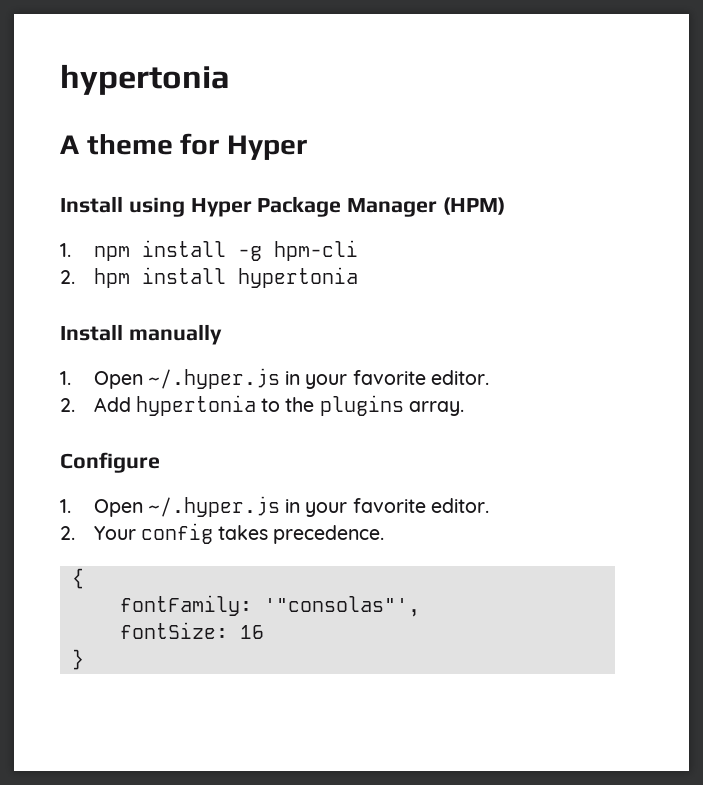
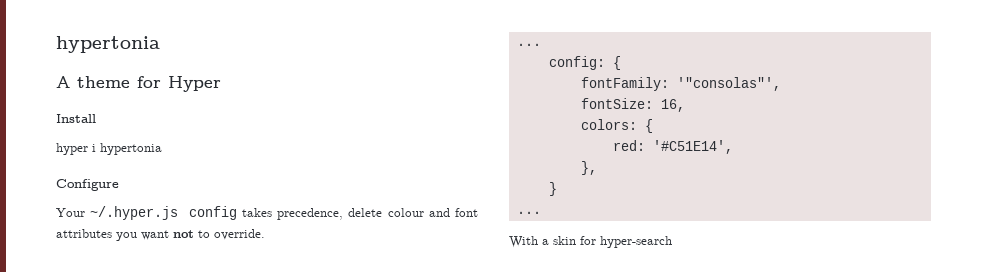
- Install using Hyper Package Manager (HPM)
- 1. npm install -g hpm-cli
- 2. hpm install hypertonia
- Install manually
- 1. Open ~/.hyper.js in your favorite editor.
- 2. Add hypertonia to the plugins array.
+ Install
+ hyper i hypertonia
  Configure
- 1. Open ~/.hyper.js in your favorite editor.
- 2. Your config takes precedence.
- {
+ Your ~/.hyper.js config takes precedence, delete colour and font attributes you want not to override.
+ ...
+ config: {
  fontFamily: '"consolas"',
- fontSize: 16
+ fontSize: 16,
+ colors: {
+ red: '#C51E14',
+ },
  }
+ ...
+ With a skin for hyper-search

